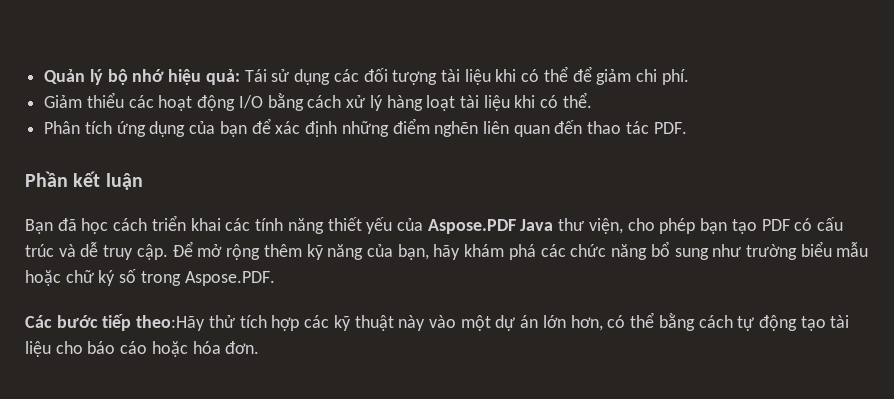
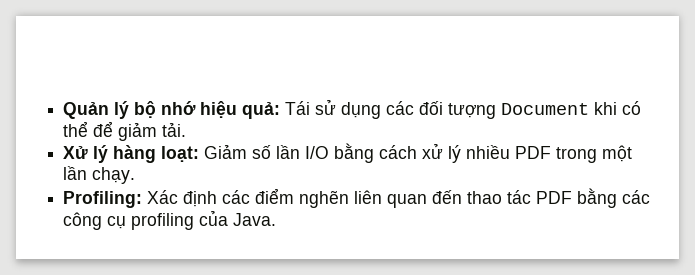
- Quản lý bộ nhớ hiệu quả: Tái sử dụng các đối tượng tài liệu khi có thể để giảm chi phí.
- Giảm thiểu các hoạt động I/O bằng cách xử lý hàng loạt tài liệu khi có thể.
- Phân tích ứng dụng của bạn để xác định những điểm nghẽn liên quan đến thao tác PDF.
- Phần kết luận
- Bạn đã học cách triển khai các tính năng thiết yếu của Aspose.PDF Java thư viện, cho phép bạn tạo PDF có cấu trúc và dễ truy cập. Để mở rộng thêm kỹ năng của bạn, hãy khám phá các chức năng bổ sung như trường biểu mẫu hoặc chữ ký số trong Aspose.PDF.
- Các bước tiếp theo:Hãy thử tích hợp các kỹ thuật này vào một dự án lớn hơn, có thể bằng cách tự động tạo tài liệu cho báo cáo hoặc hóa đơn.
+ Quản lý bộ nhớ hiệu quả: Tái sử dụng các đối tượng Document khi có thể để giảm tải.
+ Xử lý hàng loạt: Giảm số lần I/O bằng cách xử lý nhiều PDF trong một lần chạy.
+ Profiling: Xác định các điểm nghẽn liên quan đến thao tác PDF bằng các công cụ profiling của Java.

